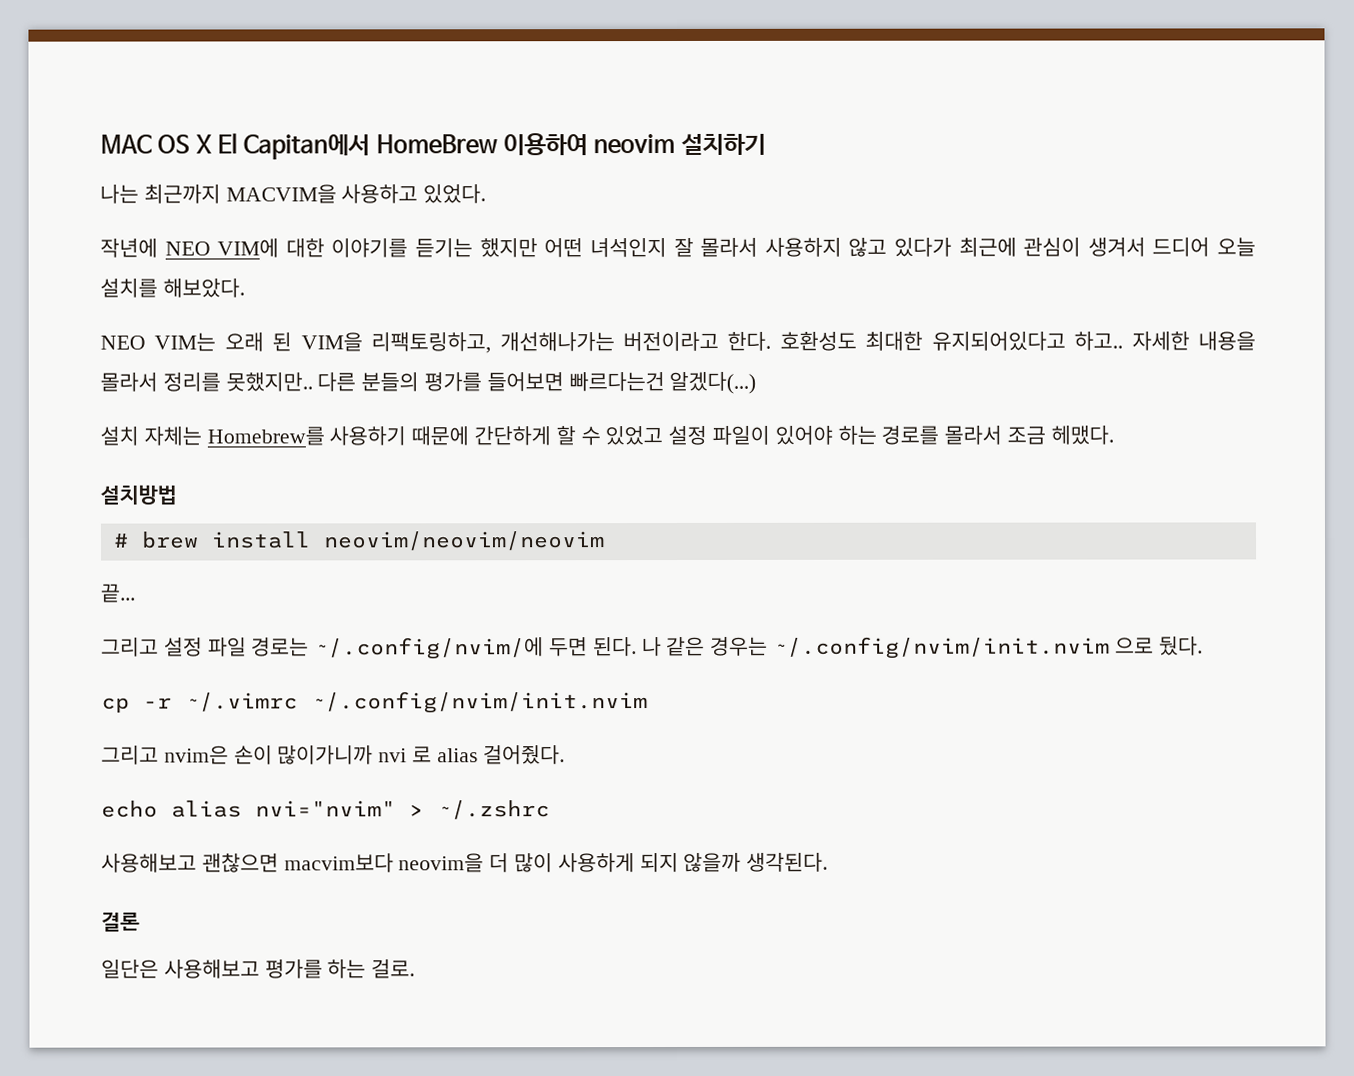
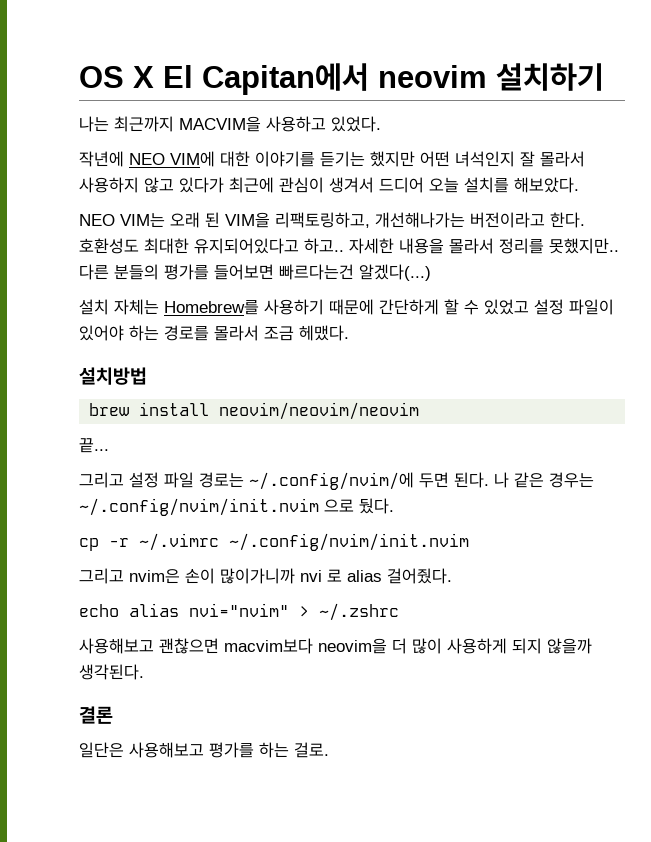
- MAC OS X El Capitan에서 HomeBrew 이용하여 neovim 설치하기
+ OS X El Capitan에서 neovim 설치하기
- # brew install neovim/neovim/neovim
+ brew install neovim/neovim/neovim

